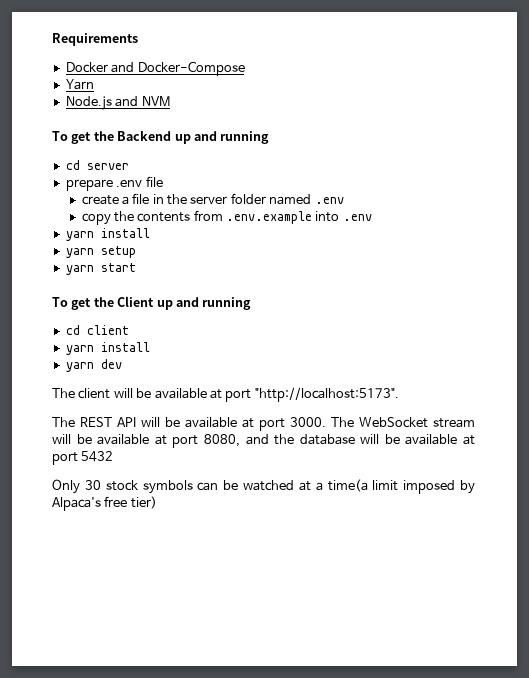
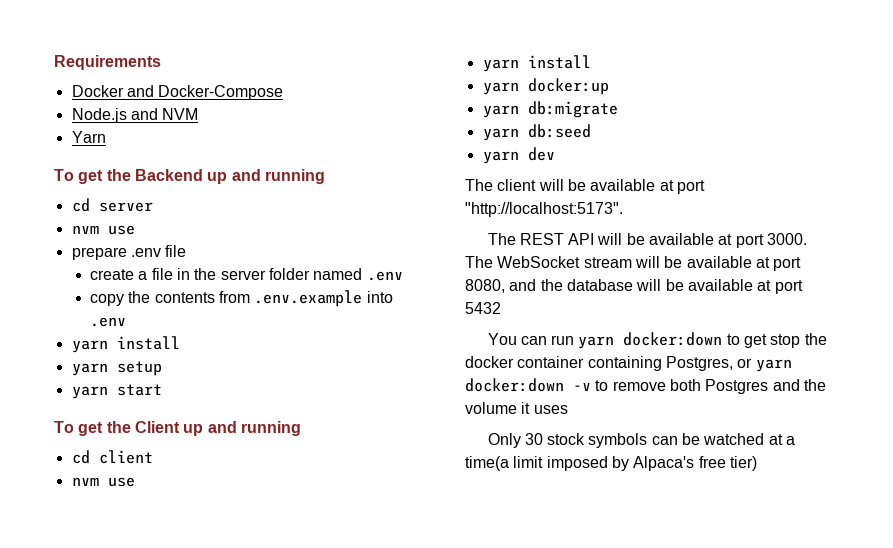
- Yarn
+ Yarn
  cd server
+ nvm use
  cd client
+ nvm use
  yarn install
+ yarn docker:up
+ yarn db:migrate
+ yarn db:seed
+ You can run yarn docker:down to get stop the docker container containing Postgres, or yarn docker:down -v to remove both Postgres and the volume it uses

